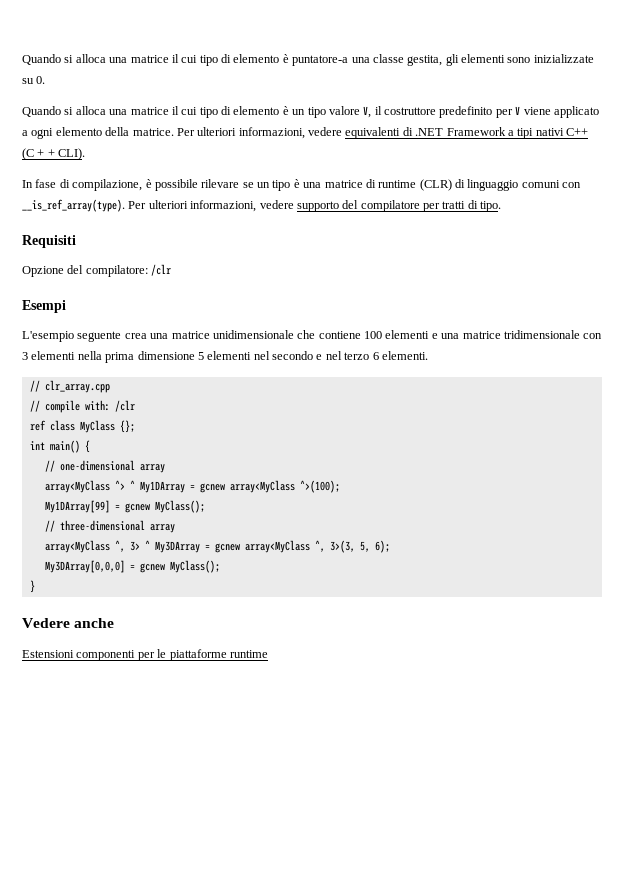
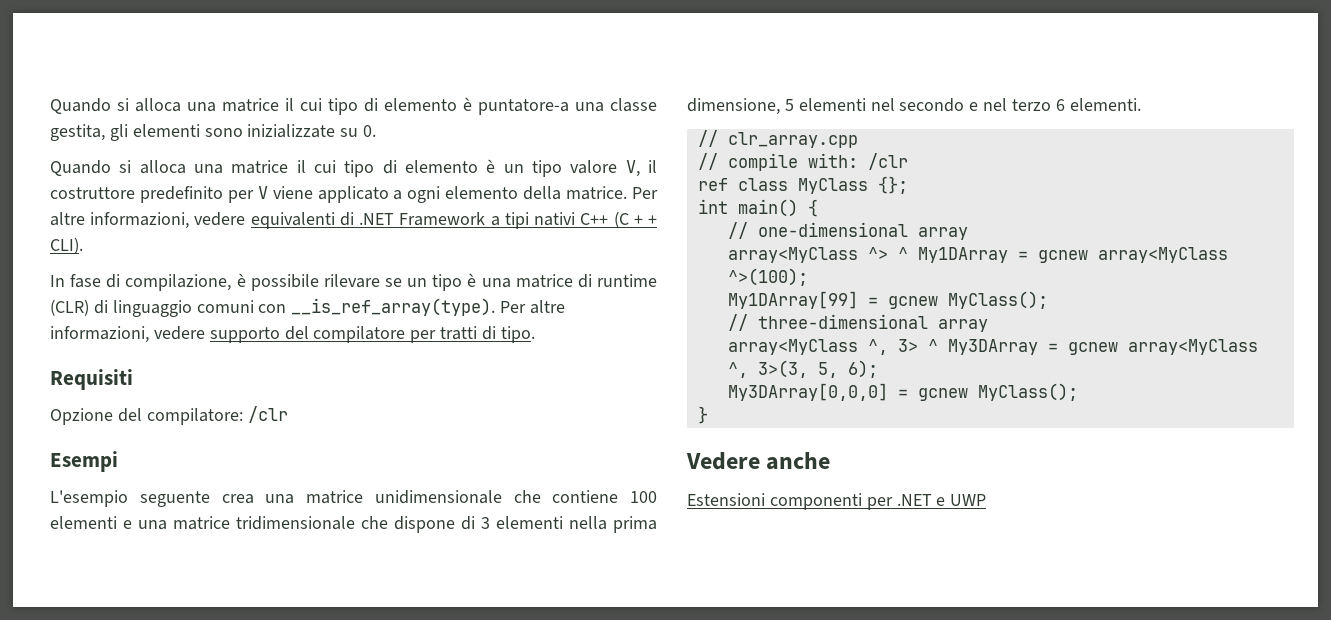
- Per ulteriori informazioni, vedere equivalenti di .NET Framework a tipi nativi C++ (C + + CLI).
+ Per altre informazioni, vedere equivalenti di .NET Framework a tipi nativi C++ (C + + CLI).
- Per ulteriori informazioni, vedere supporto del compilatore per tratti di tipo.
+ Per altre informazioni, vedere supporto del compilatore per tratti di tipo.
- L'esempio seguente crea una matrice unidimensionale che contiene 100 elementi e una matrice tridimensionale con 3 elementi nella prima dimensione 5 elementi nel secondo e nel terzo 6 elementi.
+ L'esempio seguente crea una matrice unidimensionale che contiene 100 elementi e una matrice tridimensionale che dispone di 3 elementi nella prima dimensione, 5 elementi nel secondo e nel terzo 6 elementi.
- Estensioni componenti per le piattaforme runtime
+ Estensioni componenti per .NET e UWP

